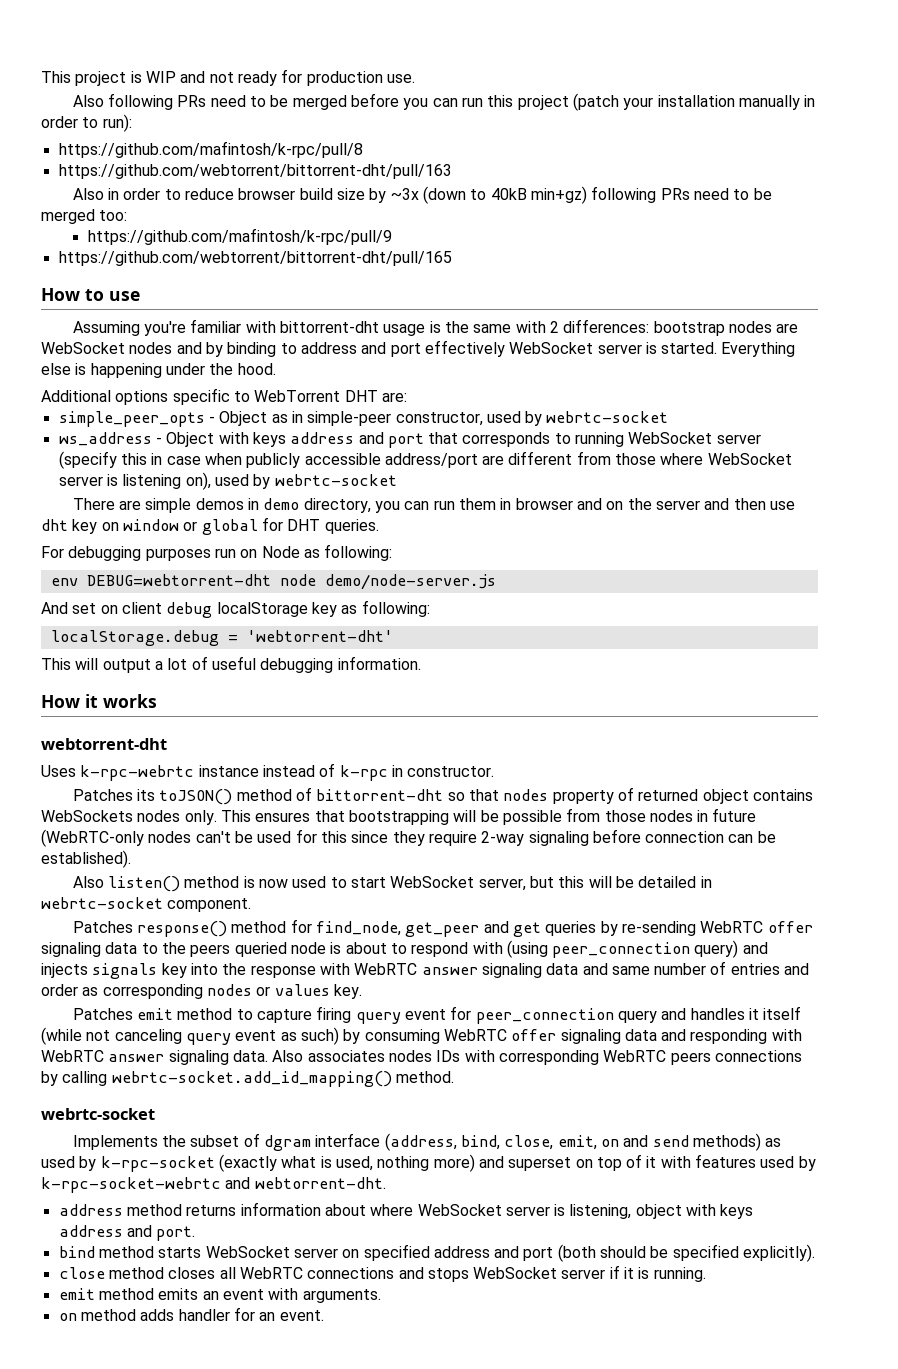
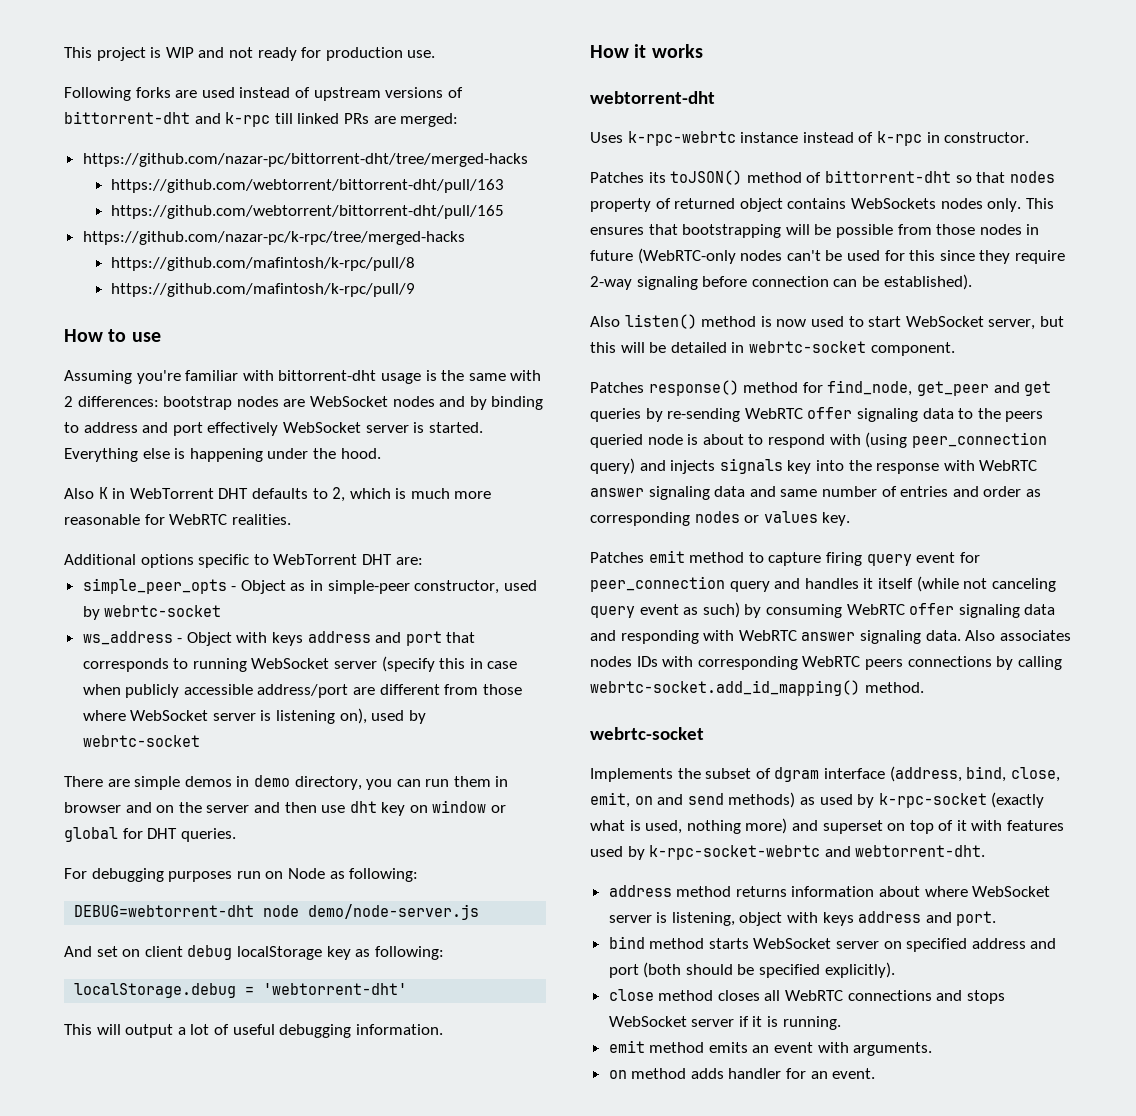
- Also following PRs need to be merged before you can run this project (patch your installation manually in order to run):
+ Following forks are used instead of upstream versions of bittorrent-dht and k-rpc till linked PRs are merged:
+ https://github.com/nazar-pc/bittorrent-dht/tree/merged-hacks
+ https://github.com/webtorrent/bittorrent-dht/pull/163
+ https://github.com/webtorrent/bittorrent-dht/pull/165
+ https://github.com/nazar-pc/k-rpc/tree/merged-hacks
  https://github.com/mafintosh/k-rpc/pull/8
- https://github.com/webtorrent/bittorrent-dht/pull/163
- Also in order to reduce browser build size by ~3x (down to 40kB min+gz) following PRs need to be merged too:
- https://github.com/webtorrent/bittorrent-dht/pull/165
+ Also K in WebTorrent DHT defaults to 2, which is much more reasonable for WebRTC realities.
- env DEBUG=webtorrent-dht node demo/node-server.js
+ DEBUG=webtorrent-dht node demo/node-server.js

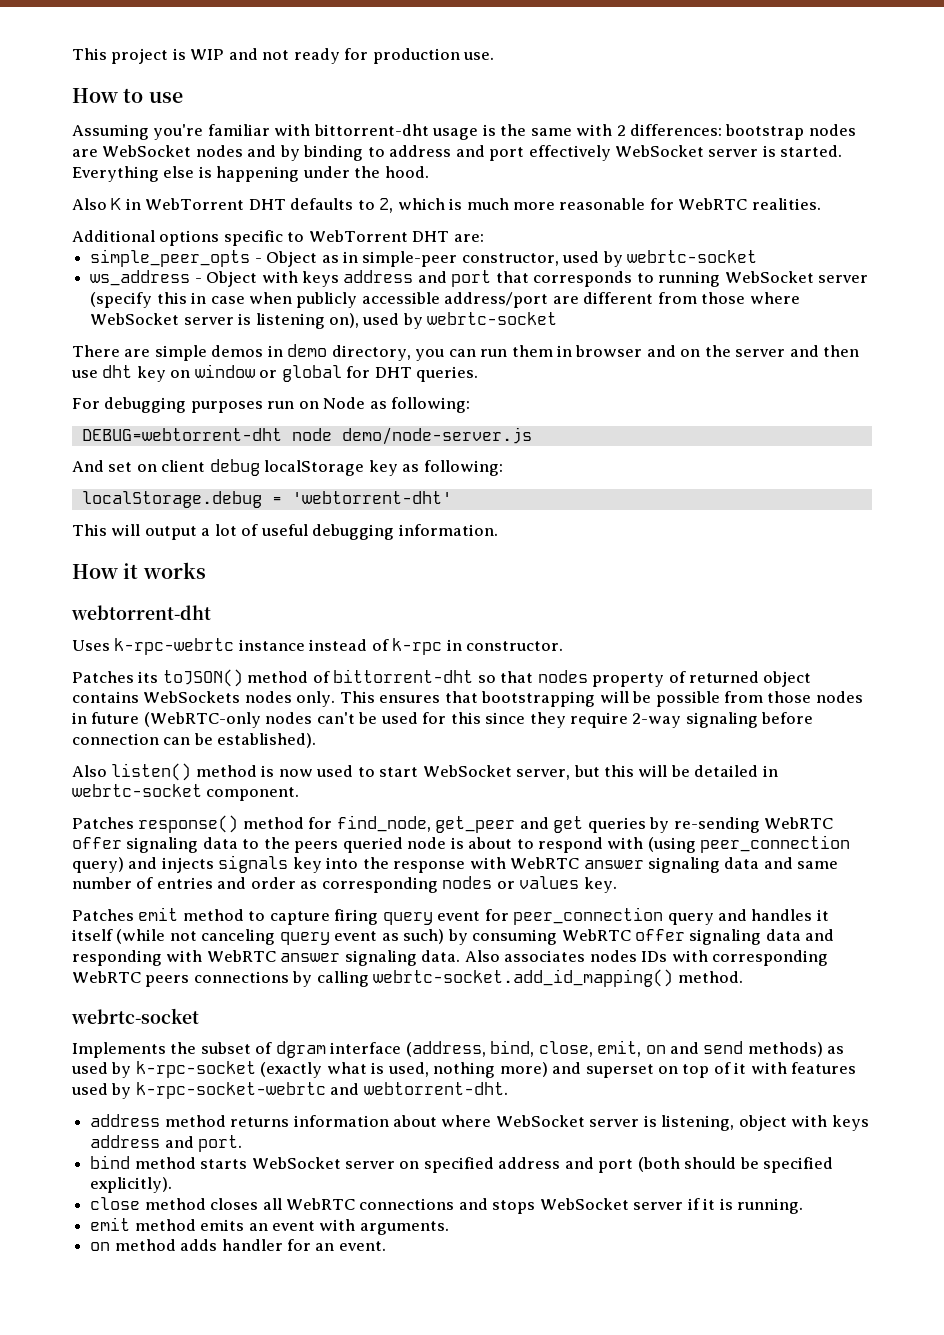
- Following forks are used instead of upstream versions of bittorrent-dht and k-rpc till linked PRs are merged:
- https://github.com/nazar-pc/bittorrent-dht/tree/merged-hacks
- https://github.com/webtorrent/bittorrent-dht/pull/163
- https://github.com/webtorrent/bittorrent-dht/pull/165
- https://github.com/nazar-pc/k-rpc/tree/merged-hacks
- https://github.com/mafintosh/k-rpc/pull/8
- https://github.com/mafintosh/k-rpc/pull/9

